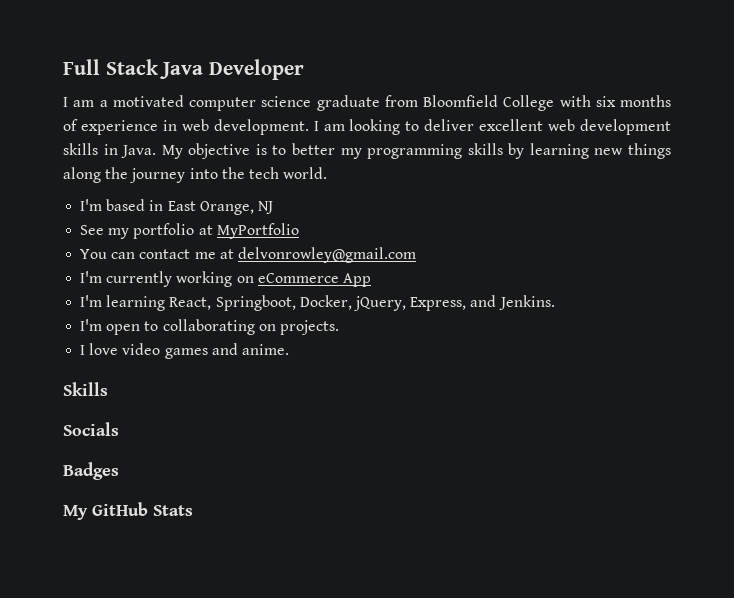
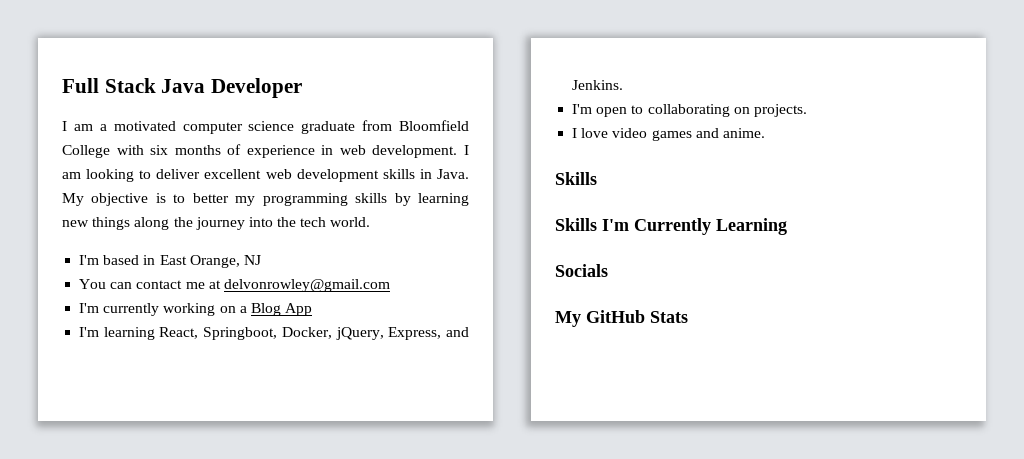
- See my portfolio at MyPortfolio
- I'm currently working on eCommerce App
+ I'm currently working on a Blog App
+ Skills I'm Currently Learning
- Badges

